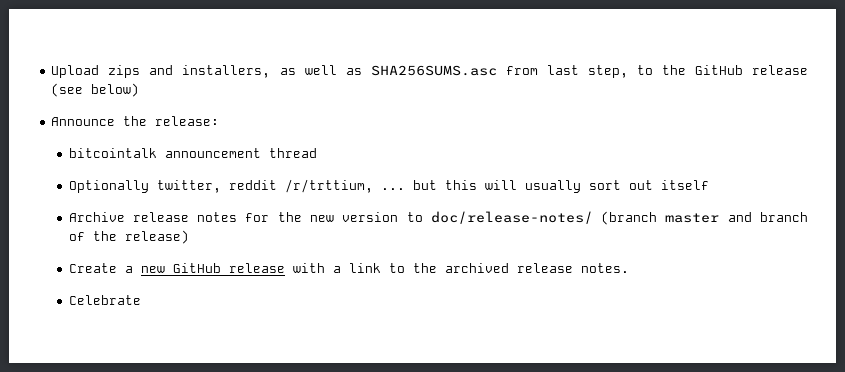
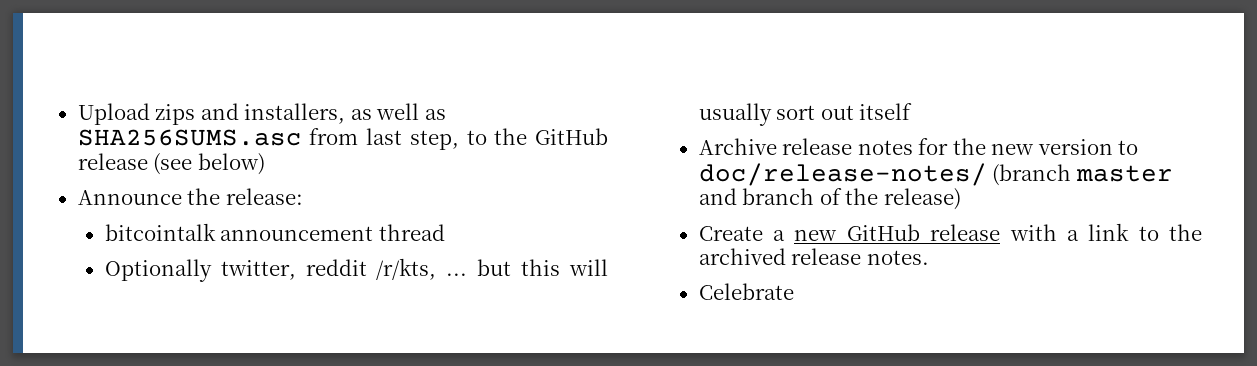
- Optionally twitter, reddit /r/trttium, ... but this will usually sort out itself
+ Optionally twitter, reddit /r/kts, ... but this will usually sort out itself

